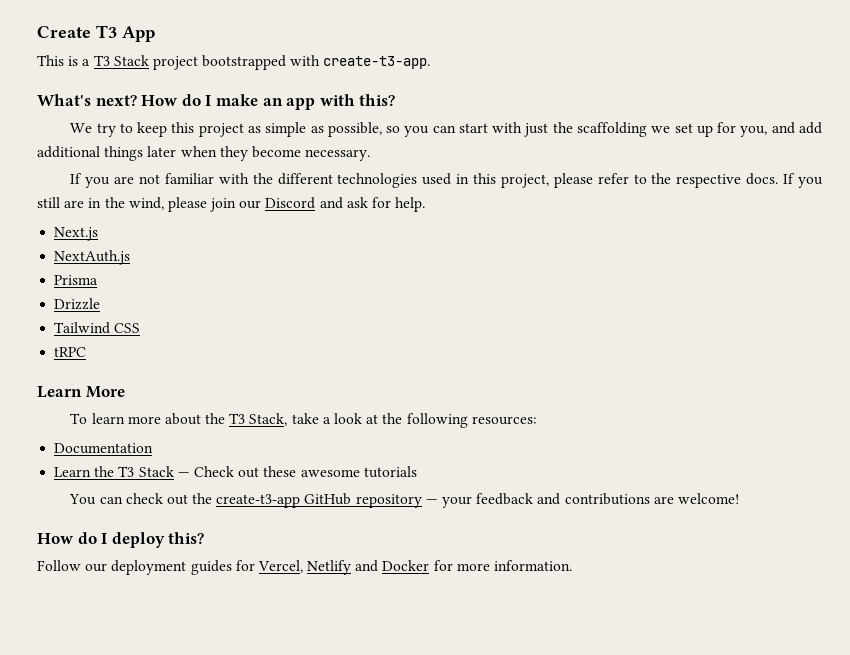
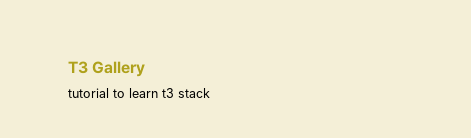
- Create T3 App
- This is a T3 Stack project bootstrapped with create-t3-app.
- What's next? How do I make an app with this?
- We try to keep this project as simple as possible, so you can start with just the scaffolding we set up for you, and add additional things later when they become necessary.
- If you are not familiar with the different technologies used in this project, please refer to the respective docs. If you still are in the wind, please join our Discord and ask for help.
- Next.js
- NextAuth.js
- Prisma
- Drizzle
- Tailwind CSS
- tRPC
- Learn More
- To learn more about the T3 Stack, take a look at the following resources:
- Documentation
- Learn the T3 Stack — Check out these awesome tutorials
- You can check out the create-t3-app GitHub repository — your feedback and contributions are welcome!
- How do I deploy this?
- Follow our deployment guides for Vercel, Netlify and Docker for more information.
+ T3 Gallery
+ tutorial to learn t3 stack

